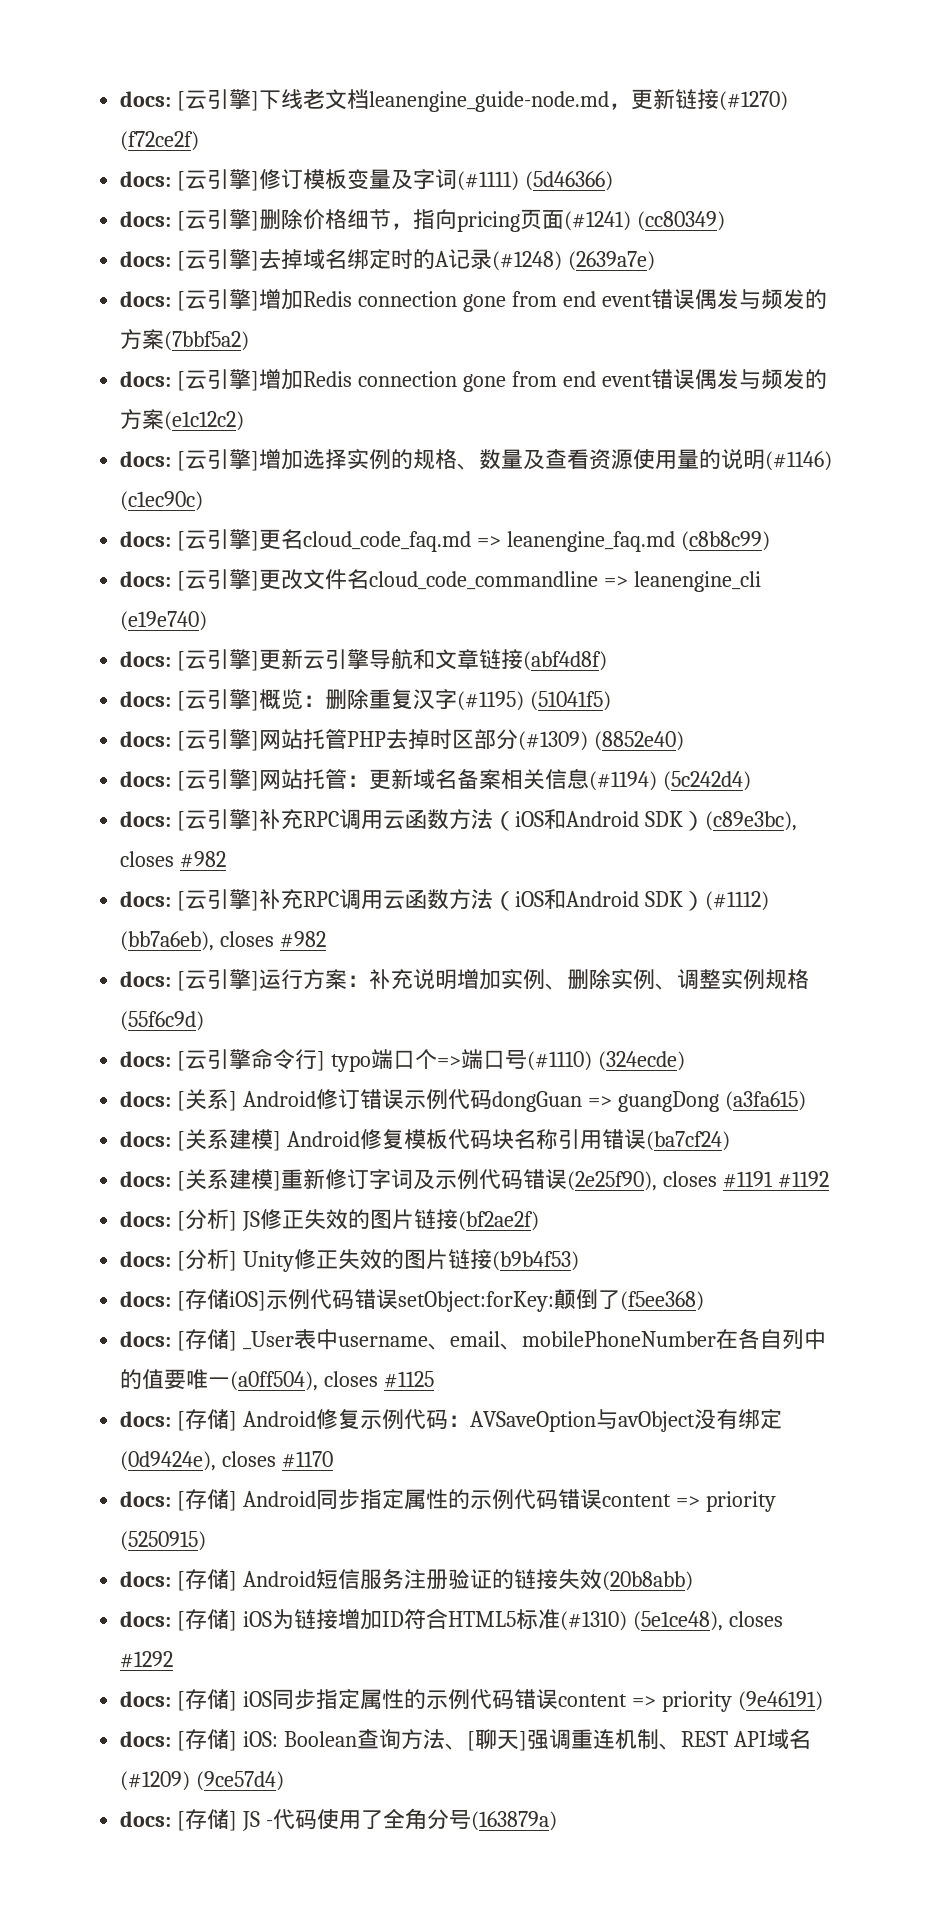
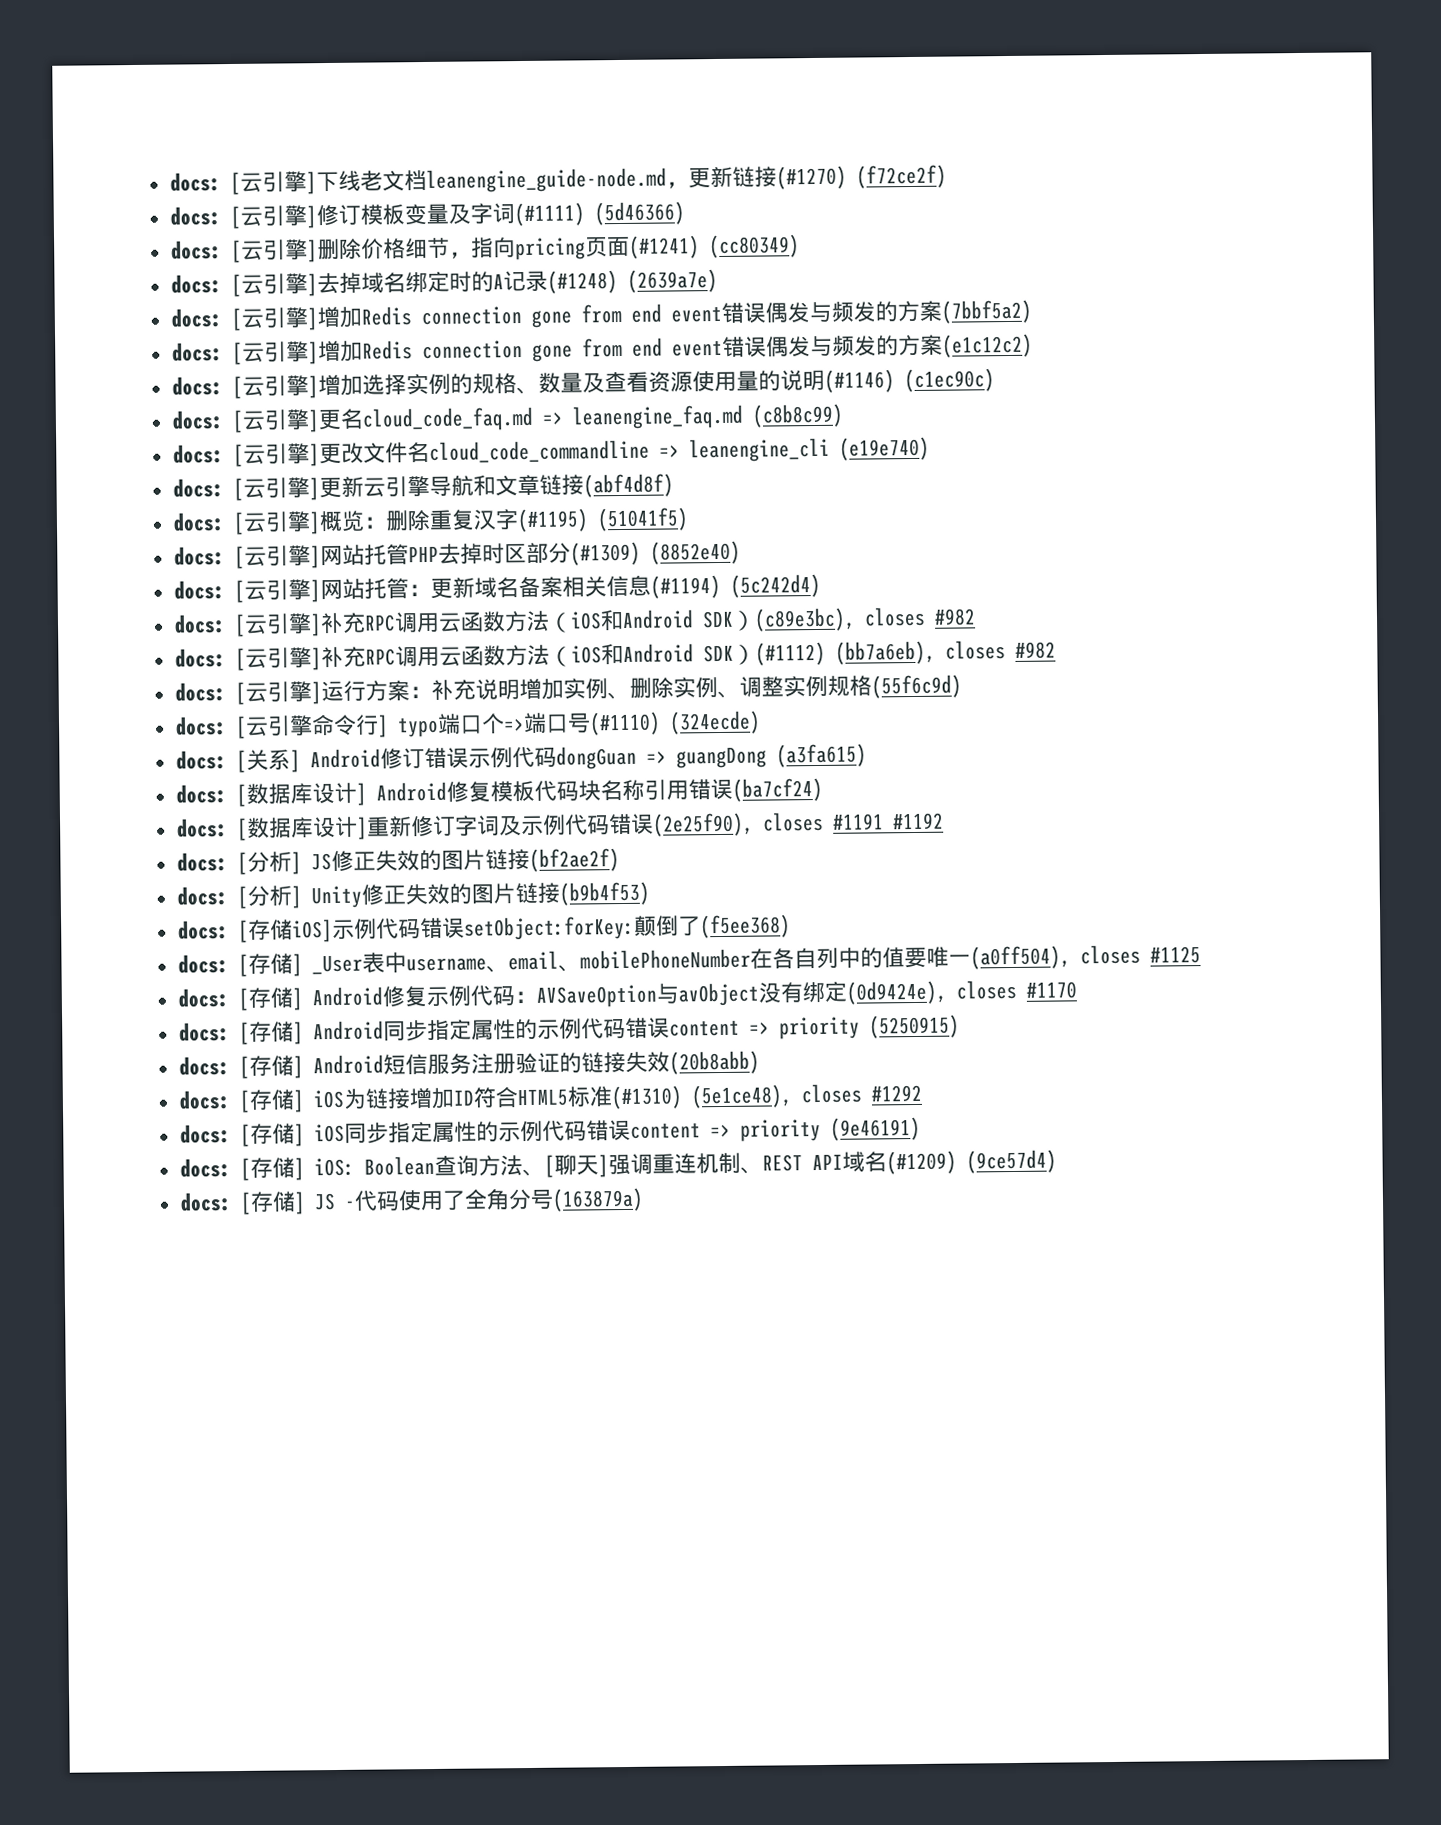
- docs: [关系建模] Android修复模板代码块名称引用错误(ba7cf24)
+ docs: [数据库设计] Android修复模板代码块名称引用错误(ba7cf24)
- docs: [关系建模]重新修订字词及示例代码错误(2e25f90), closes #1191 #1192
+ docs: [数据库设计]重新修订字词及示例代码错误(2e25f90), closes #1191 #1192

